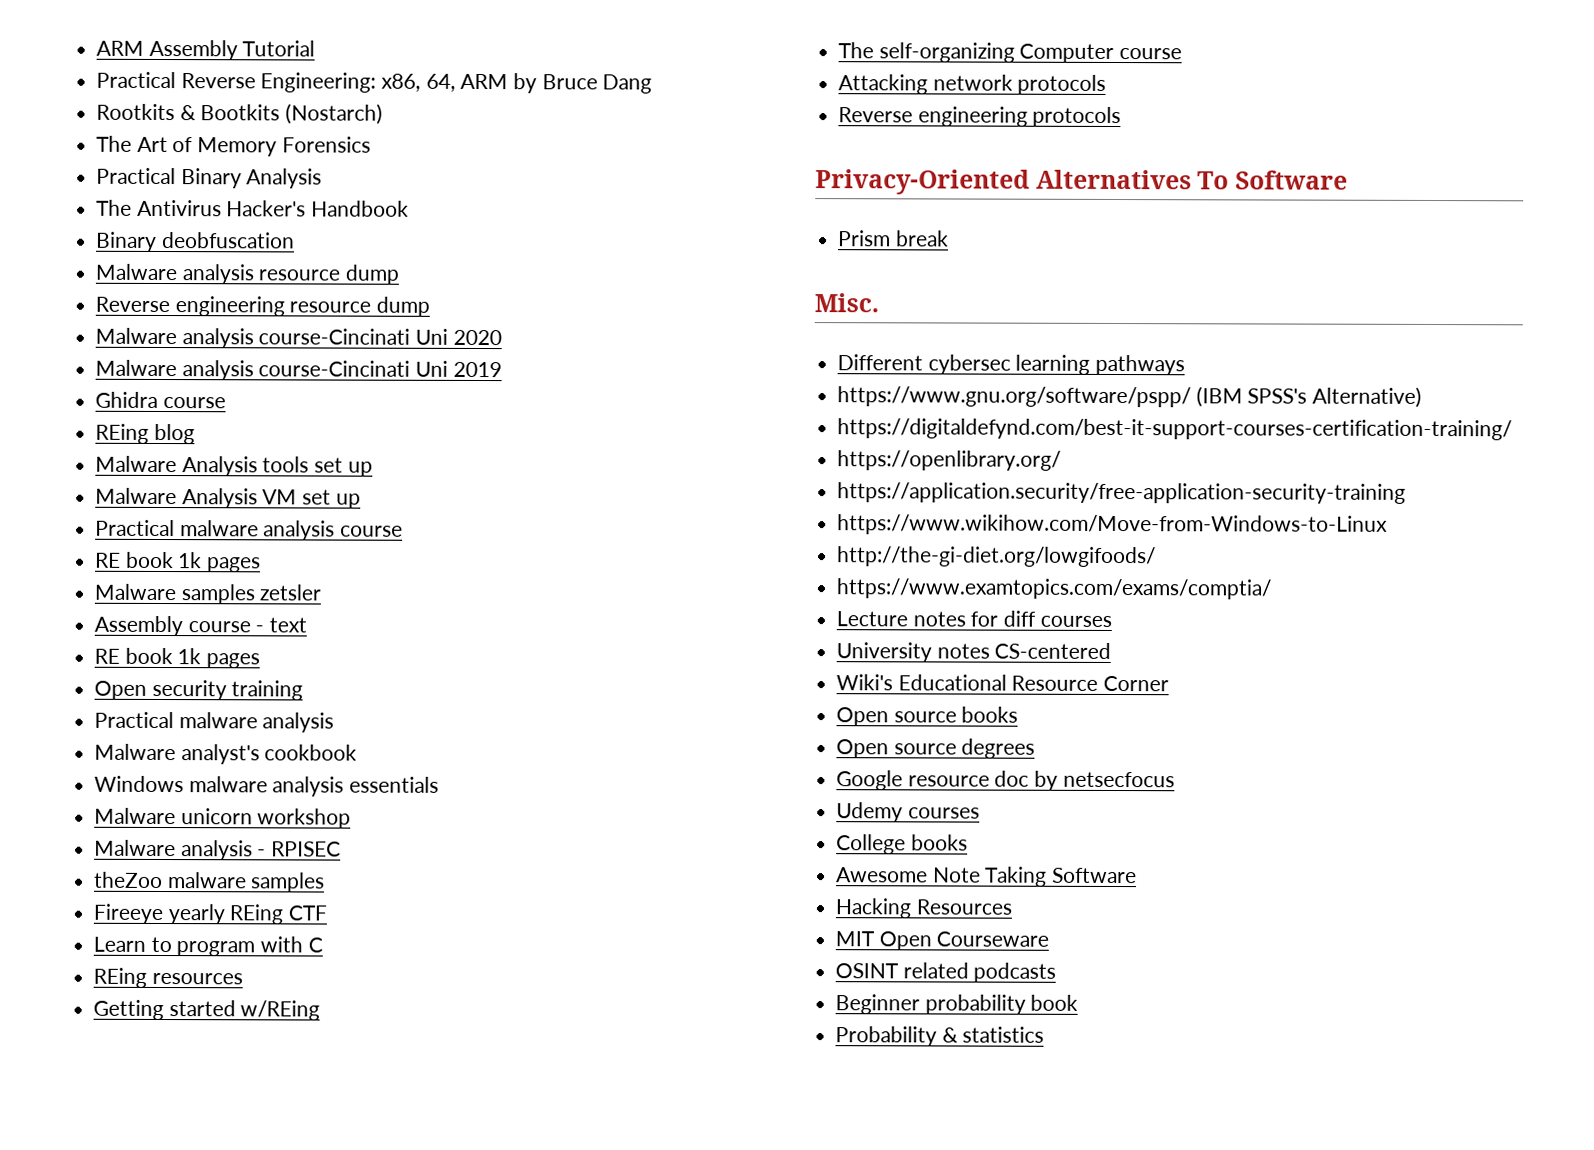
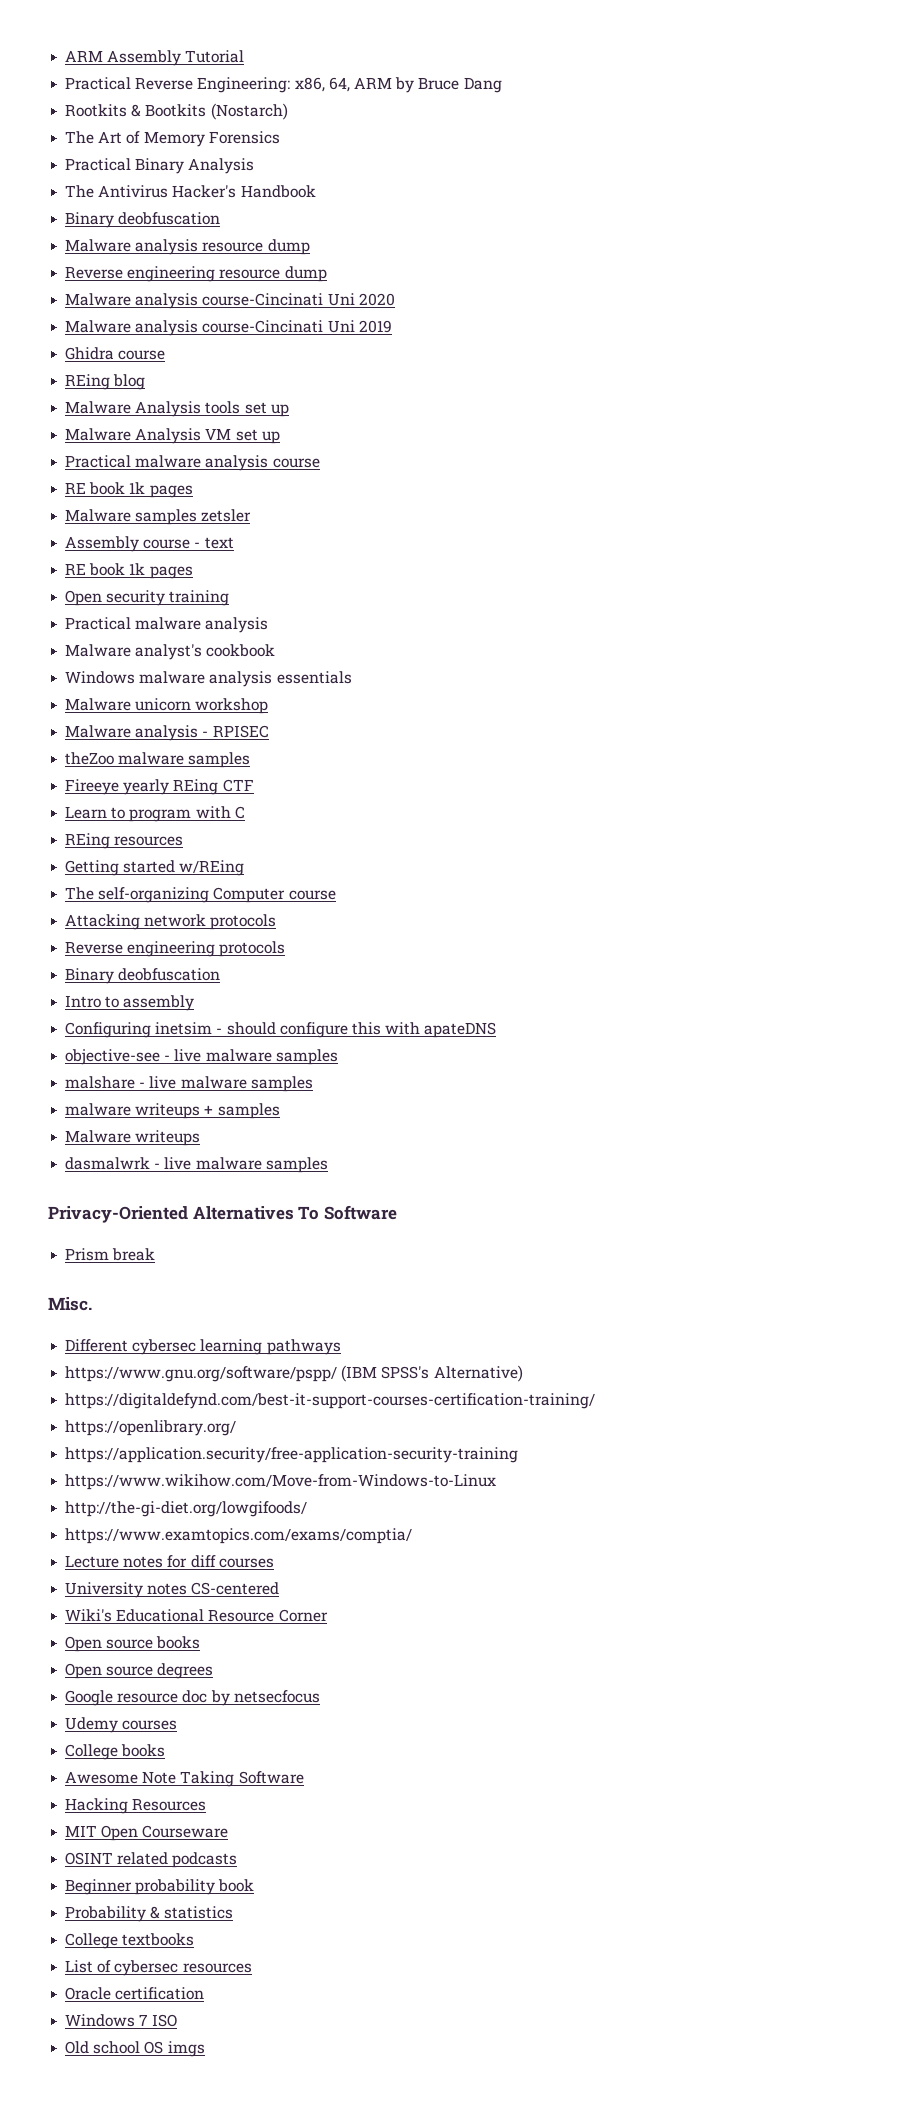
  Reverse engineering protocols
+ Binary deobfuscation
+ Intro to assembly
+ Configuring inetsim - should configure this with apateDNS
+ objective-see - live malware samples
+ malshare - live malware samples
+ malware writeups + samples
+ Malware writeups
+ dasmalwrk - live malware samples
+ College textbooks
+ List of cybersec resources
+ Oracle certification
+ Windows 7 ISO
+ Old school OS imgs

